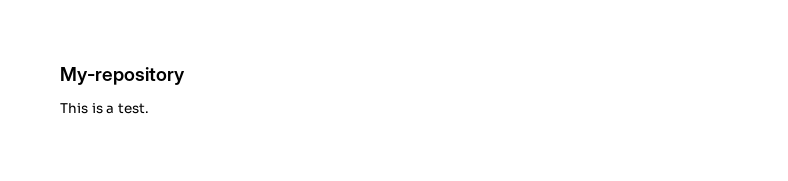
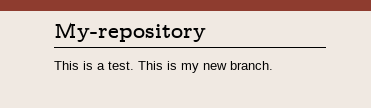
+ This is my new branch.

